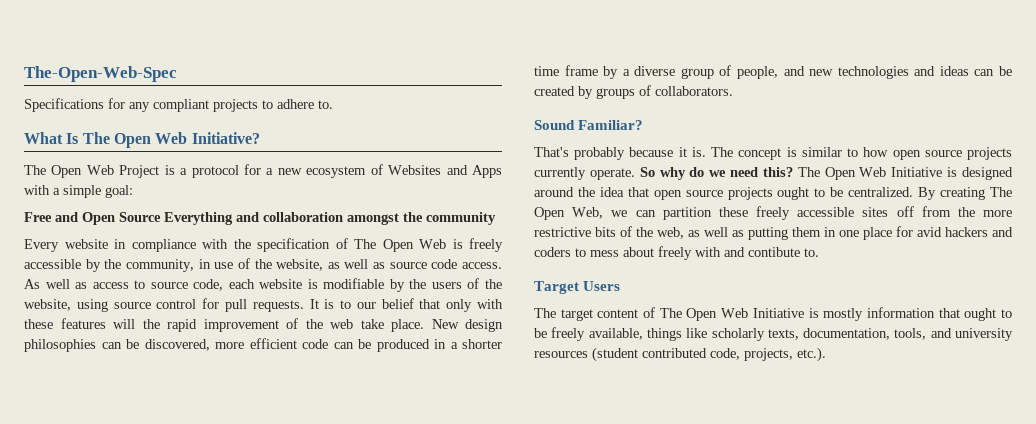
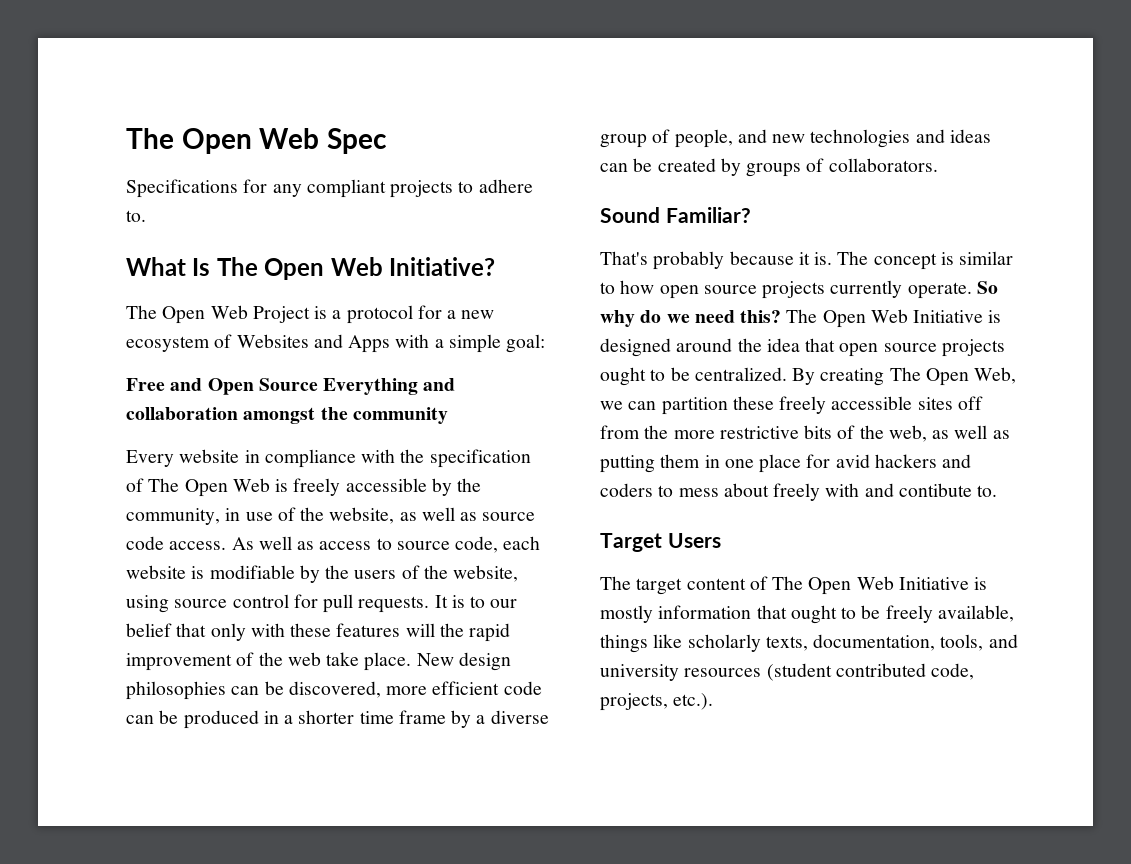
- The-Open-Web-Spec
+ The Open Web Spec

